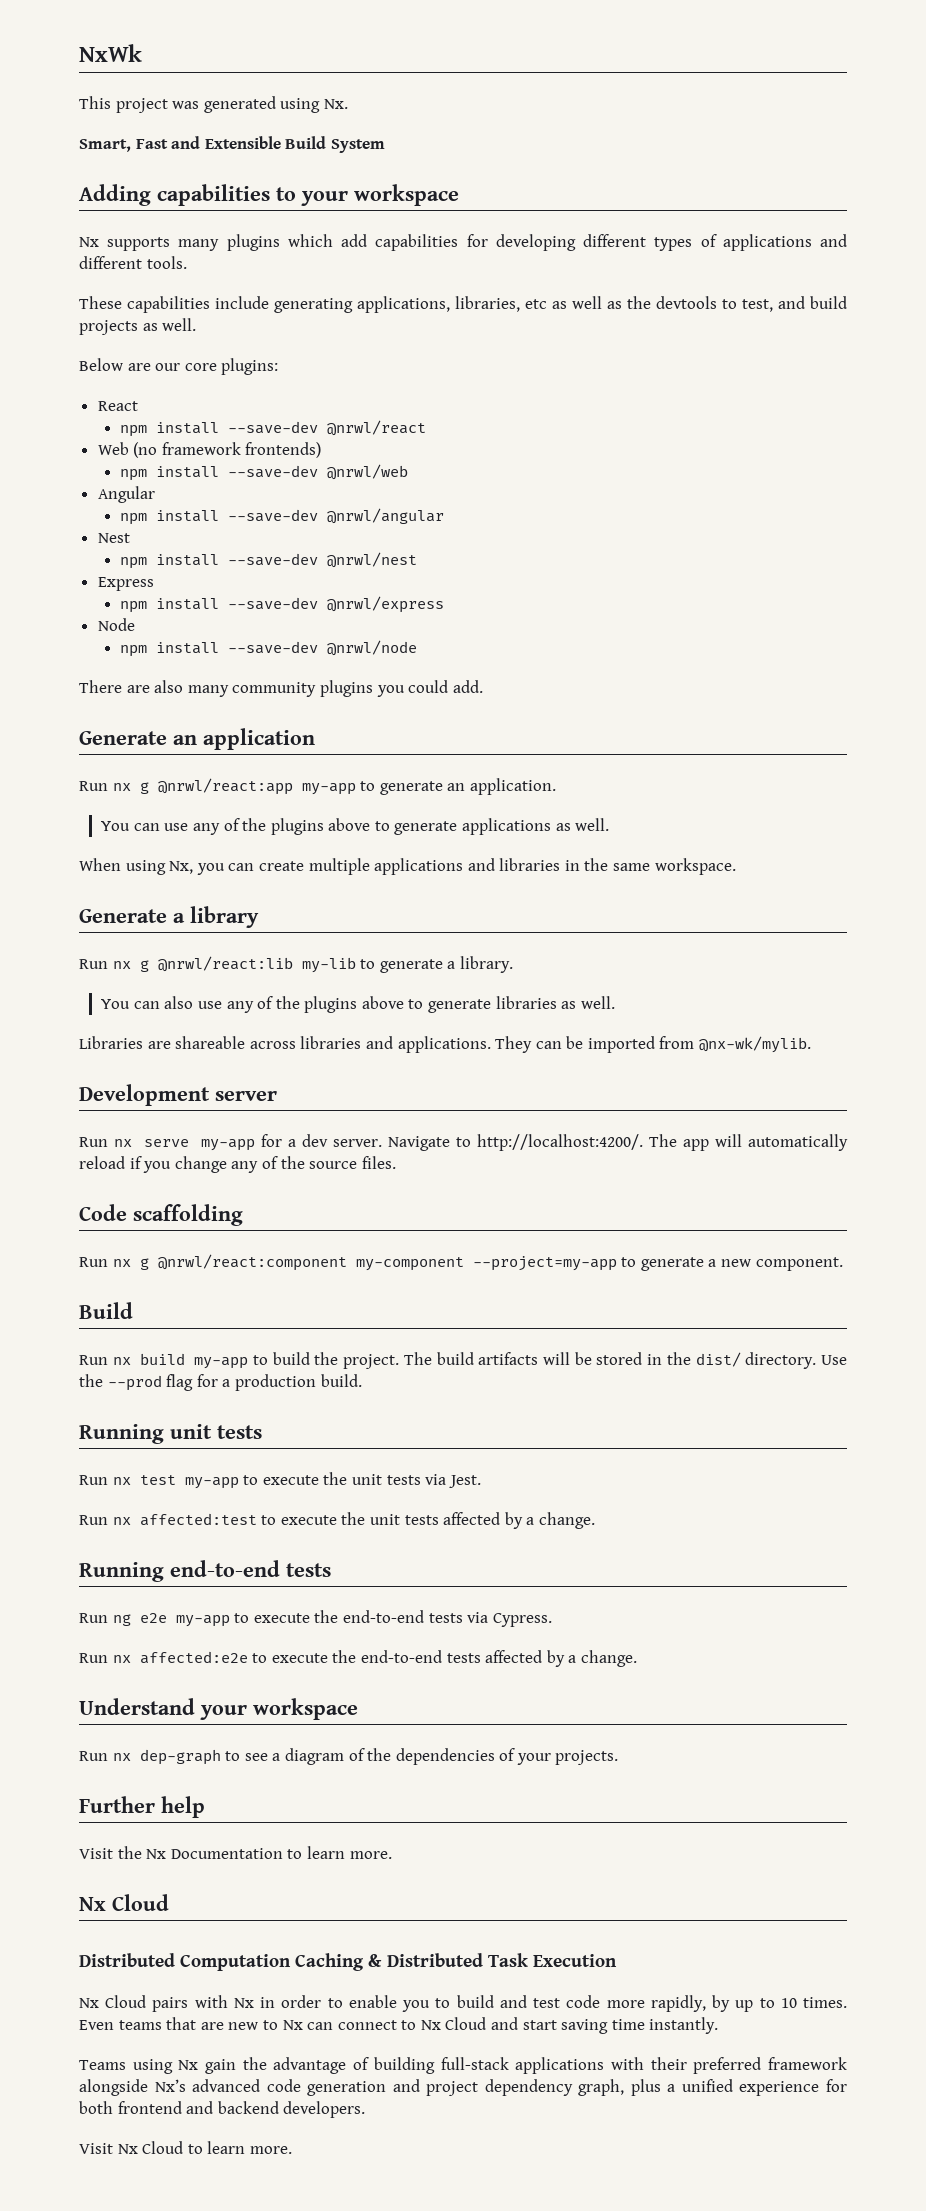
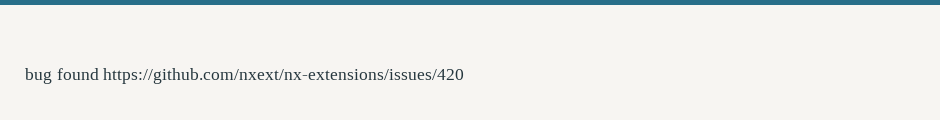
- NxWk
- This project was generated using Nx.
- Smart, Fast and Extensible Build System
- Adding capabilities to your workspace
- Nx supports many plugins which add capabilities for developing different types of applications and different tools.
- These capabilities include generating applications, libraries, etc as well as the devtools to test, and build projects as well.
- Below are our core plugins:
- React
- npm install --save-dev @nrwl/react
- Web (no framework frontends)
- npm install --save-dev @nrwl/web
- Angular
- npm install --save-dev @nrwl/angular
- Nest
- npm install --save-dev @nrwl/nest
- Express
- npm install --save-dev @nrwl/express
- Node
- npm install --save-dev @nrwl/node
- There are also many community plugins you could add.
- Generate an application
- Run nx g @nrwl/react:app my-app to generate an application.
- You can use any of the plugins above to generate applications as well.
- When using Nx, you can create multiple applications and libraries in the same workspace.
- Generate a library
- Run nx g @nrwl/react:lib my-lib to generate a library.
- You can also use any of the plugins above to generate libraries as well.
- Libraries are shareable across libraries and applications. They can be imported from @nx-wk/mylib.
- Development server
- Run nx serve my-app for a dev server. Navigate to http://localhost:4200/. The app will automatically reload if you change any of the source files.
- Code scaffolding
- Run nx g @nrwl/react:component my-component --project=my-app to generate a new component.
- Build
- Run nx build my-app to build the project. The build artifacts will be stored in the dist/ directory. Use the --prod flag for a production build.
- Running unit tests
- Run nx test my-app to execute the unit tests via Jest.
- Run nx affected:test to execute the unit tests affected by a change.
- Running end-to-end tests
- Run ng e2e my-app to execute the end-to-end tests via Cypress.
- Run nx affected:e2e to execute the end-to-end tests affected by a change.
- Understand your workspace
- Run nx dep-graph to see a diagram of the dependencies of your projects.
- Further help
- Visit the Nx Documentation to learn more.
- Nx Cloud
- Distributed Computation Caching & Distributed Task Execution
- Nx Cloud pairs with Nx in order to enable you to build and test code more rapidly, by up to 10 times. Even teams that are new to Nx can connect to Nx Cloud and start saving time instantly.
- Teams using Nx gain the advantage of building full-stack applications with their preferred framework alongside Nx’s advanced code generation and project dependency graph, plus a unified experience for both frontend and backend developers.
- Visit Nx Cloud to learn more.
+ bug found https://github.com/nxext/nx-extensions/issues/420

